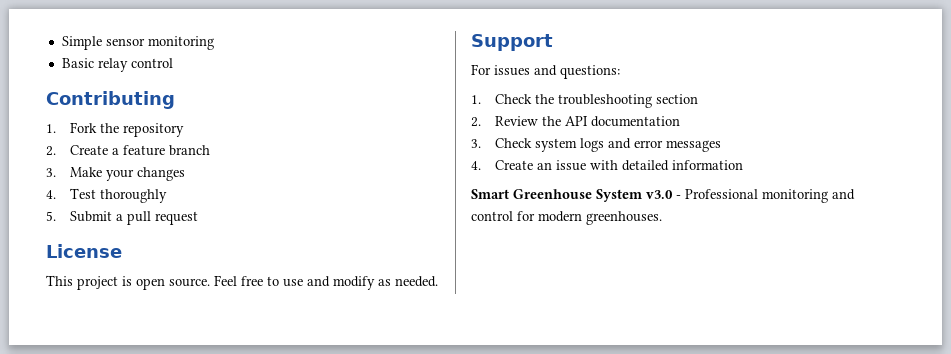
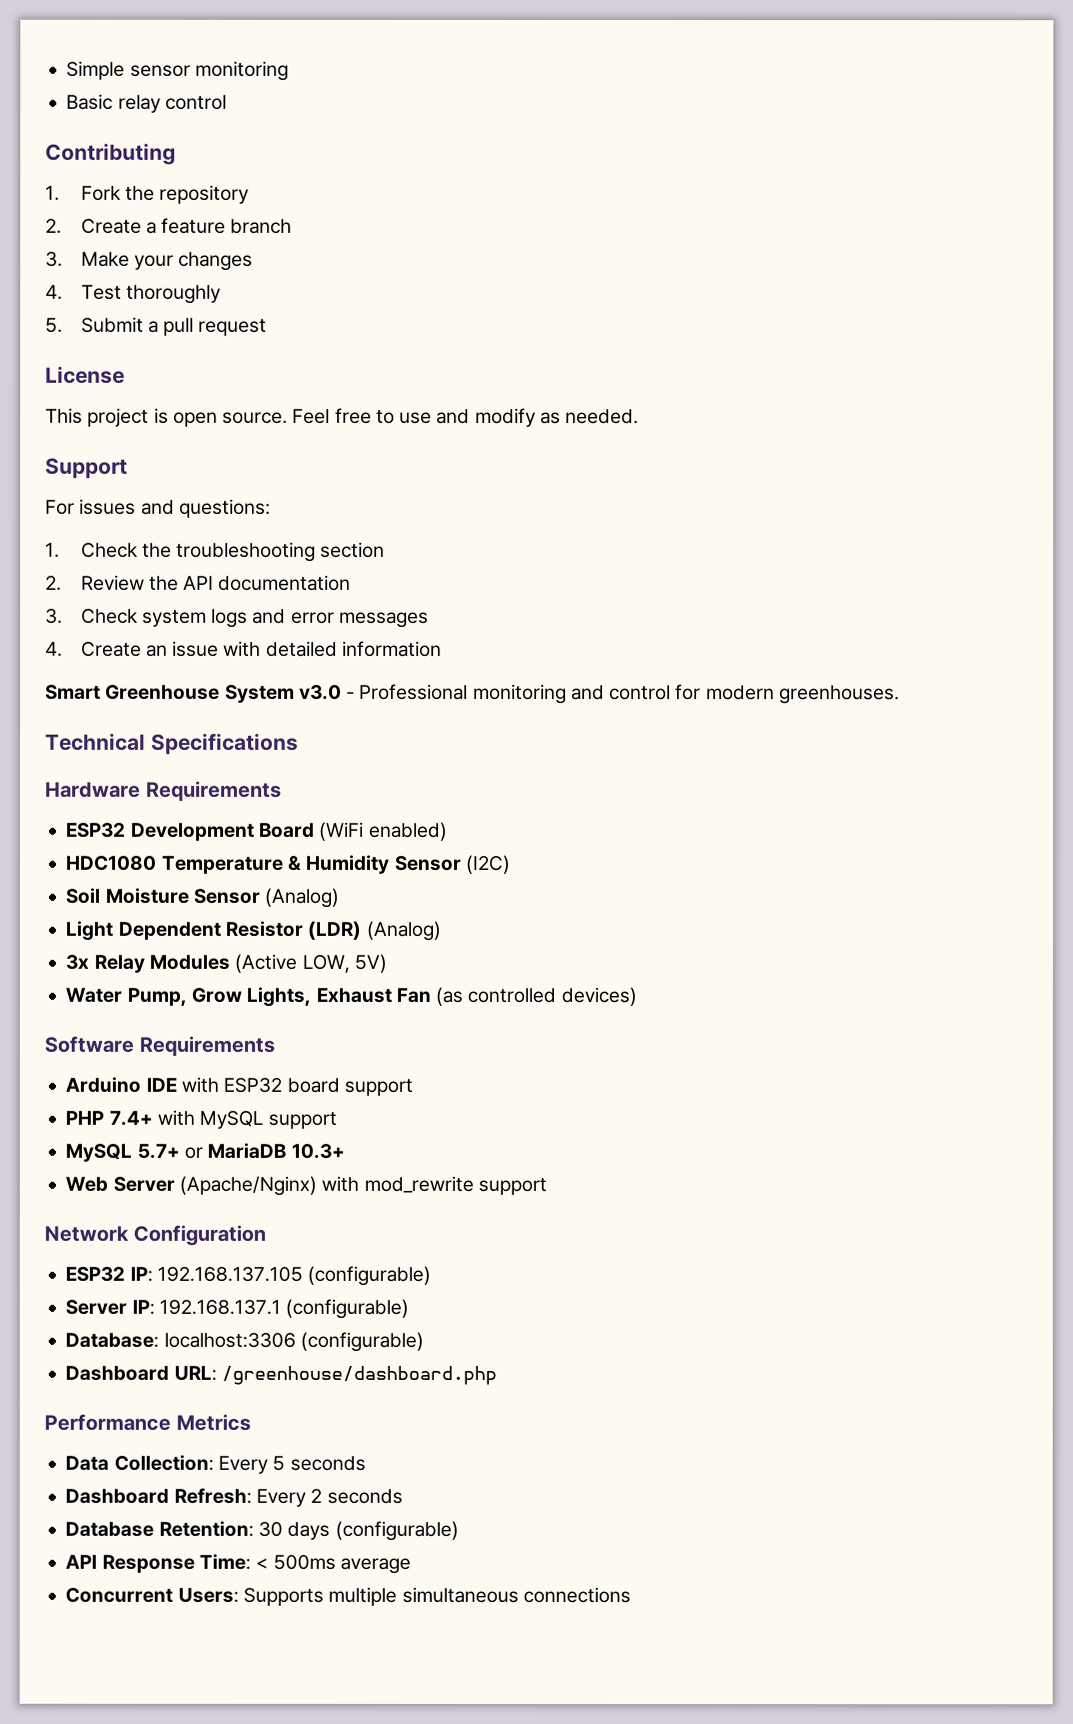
+ Technical Specifications
+ Hardware Requirements
+ ESP32 Development Board (WiFi enabled)
+ HDC1080 Temperature & Humidity Sensor (I2C)
+ Soil Moisture Sensor (Analog)
+ Light Dependent Resistor (LDR) (Analog)
+ 3x Relay Modules (Active LOW, 5V)
+ Water Pump, Grow Lights, Exhaust Fan (as controlled devices)
+ Software Requirements
+ Arduino IDE with ESP32 board support
+ PHP 7.4+ with MySQL support
+ MySQL 5.7+ or MariaDB 10.3+
+ Web Server (Apache/Nginx) with mod_rewrite support
+ Network Configuration
+ ESP32 IP: 192.168.137.105 (configurable)
+ Server IP: 192.168.137.1 (configurable)
+ Database: localhost:3306 (configurable)
+ Dashboard URL: /greenhouse/dashboard.php
+ Performance Metrics
+ Data Collection: Every 5 seconds
+ Dashboard Refresh: Every 2 seconds
+ Database Retention: 30 days (configurable)
+ API Response Time: < 500ms average
+ Concurrent Users: Supports multiple simultaneous connections

